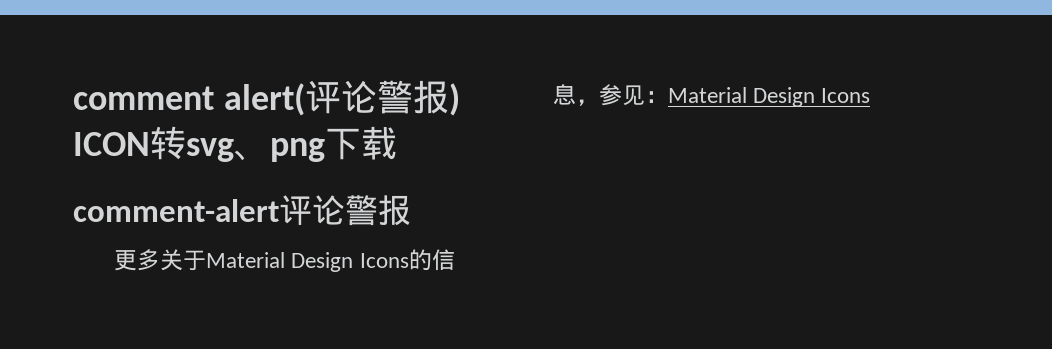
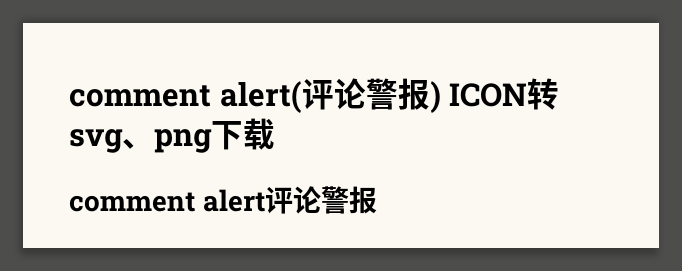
- comment-alert评论警报
- 更多关于Material Design Icons的信息，参见：Material Design Icons
+ comment alert评论警报

